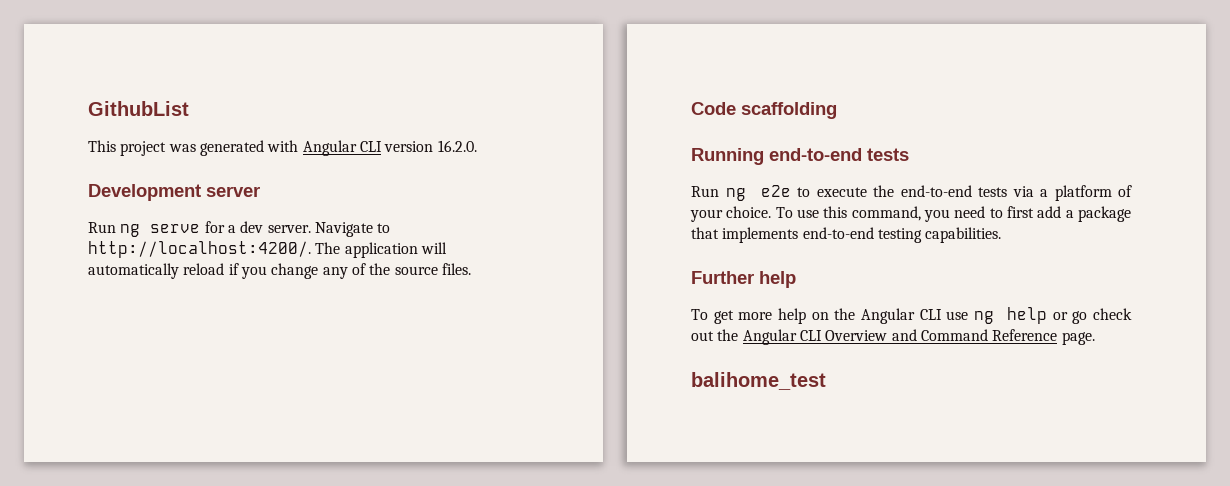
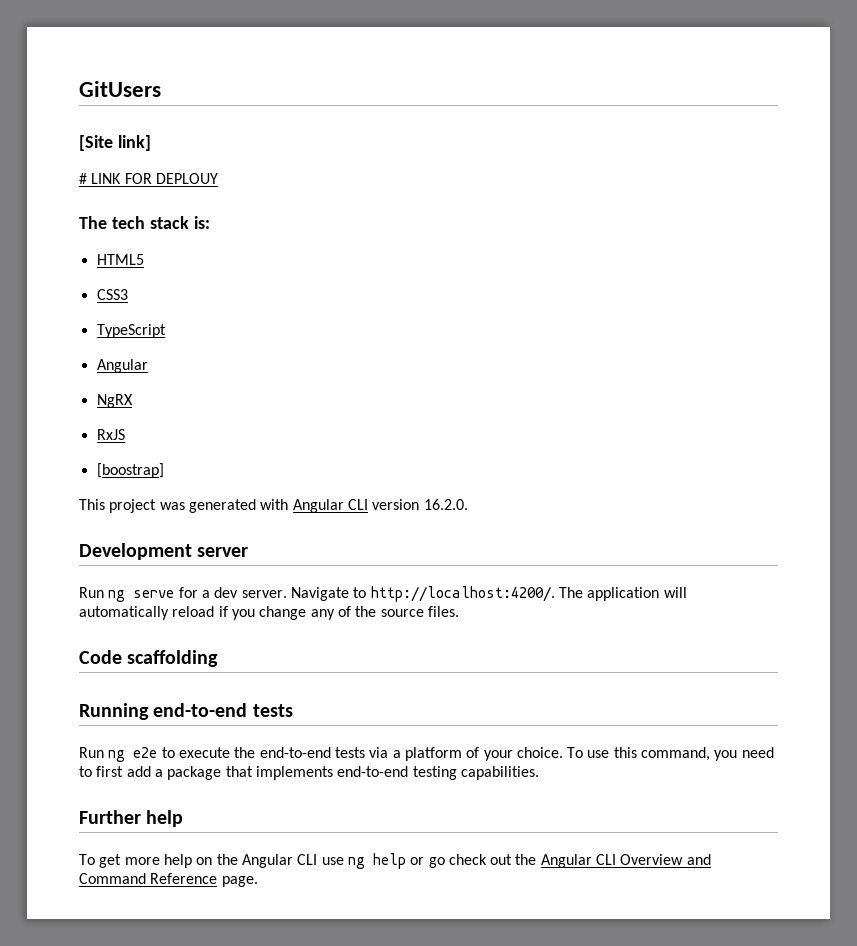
- GithubList
+ GitUsers
+ [Site link]
+ # LINK FOR DEPLOUY
+ The tech stack is:
+ HTML5
+ CSS3
+ TypeScript
+ Angular
+ NgRX
+ RxJS
+ [boostrap]
- balihome_test

